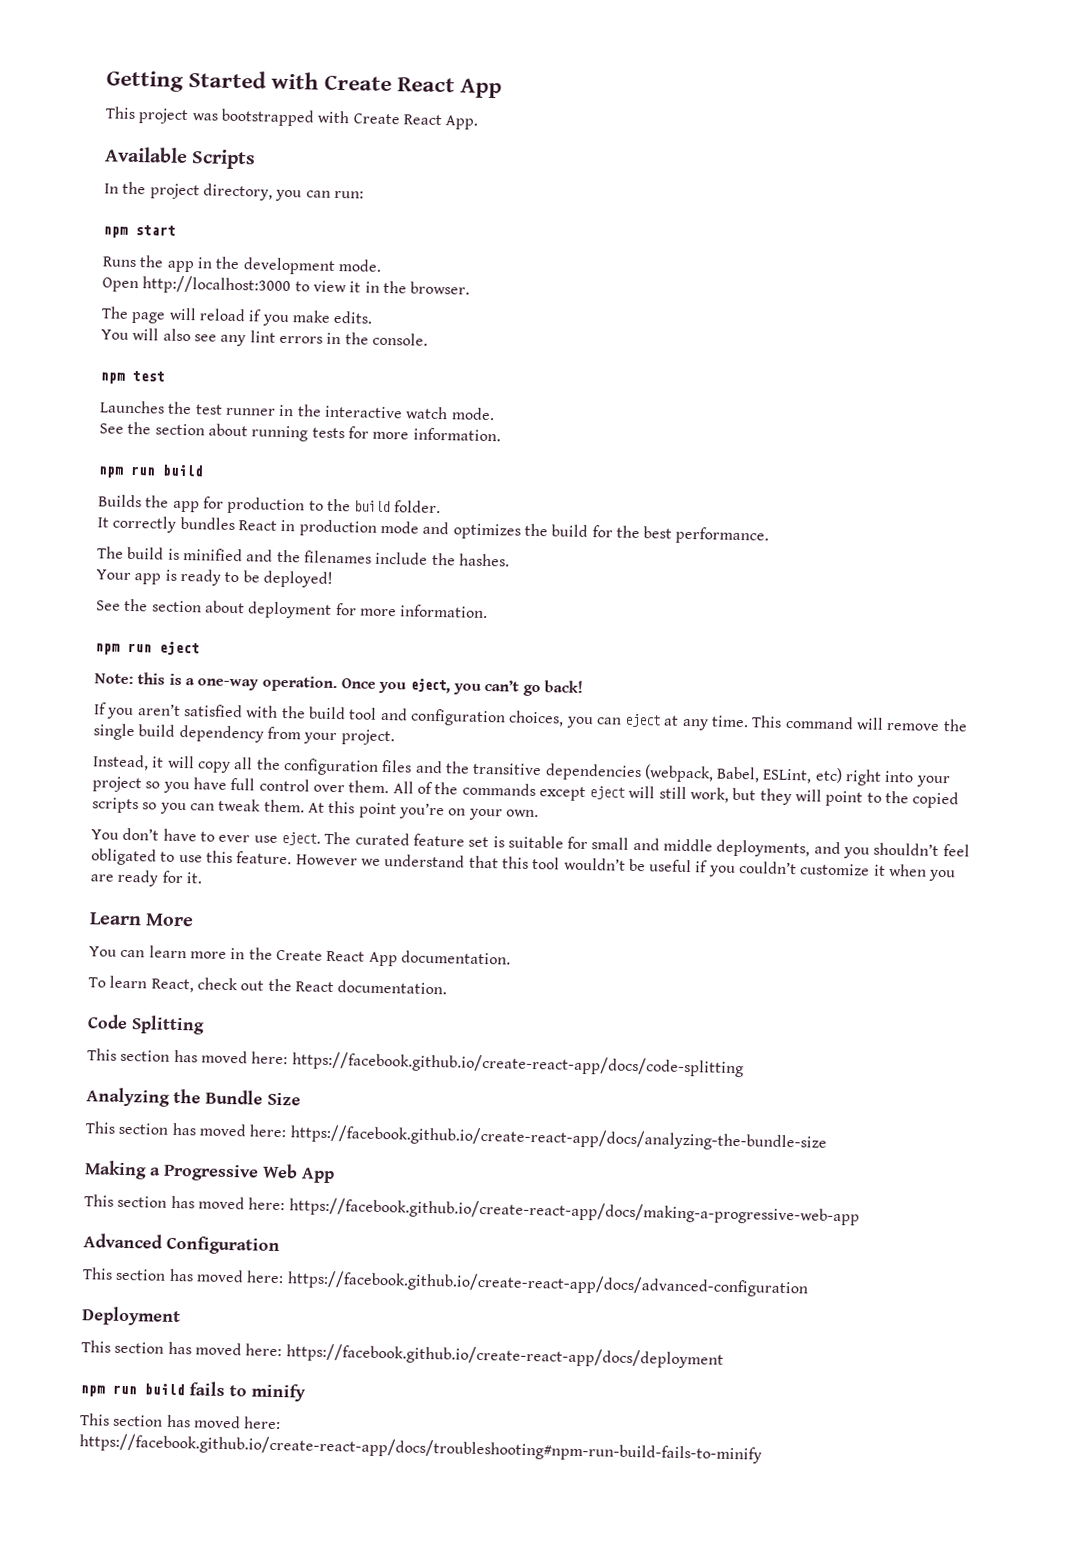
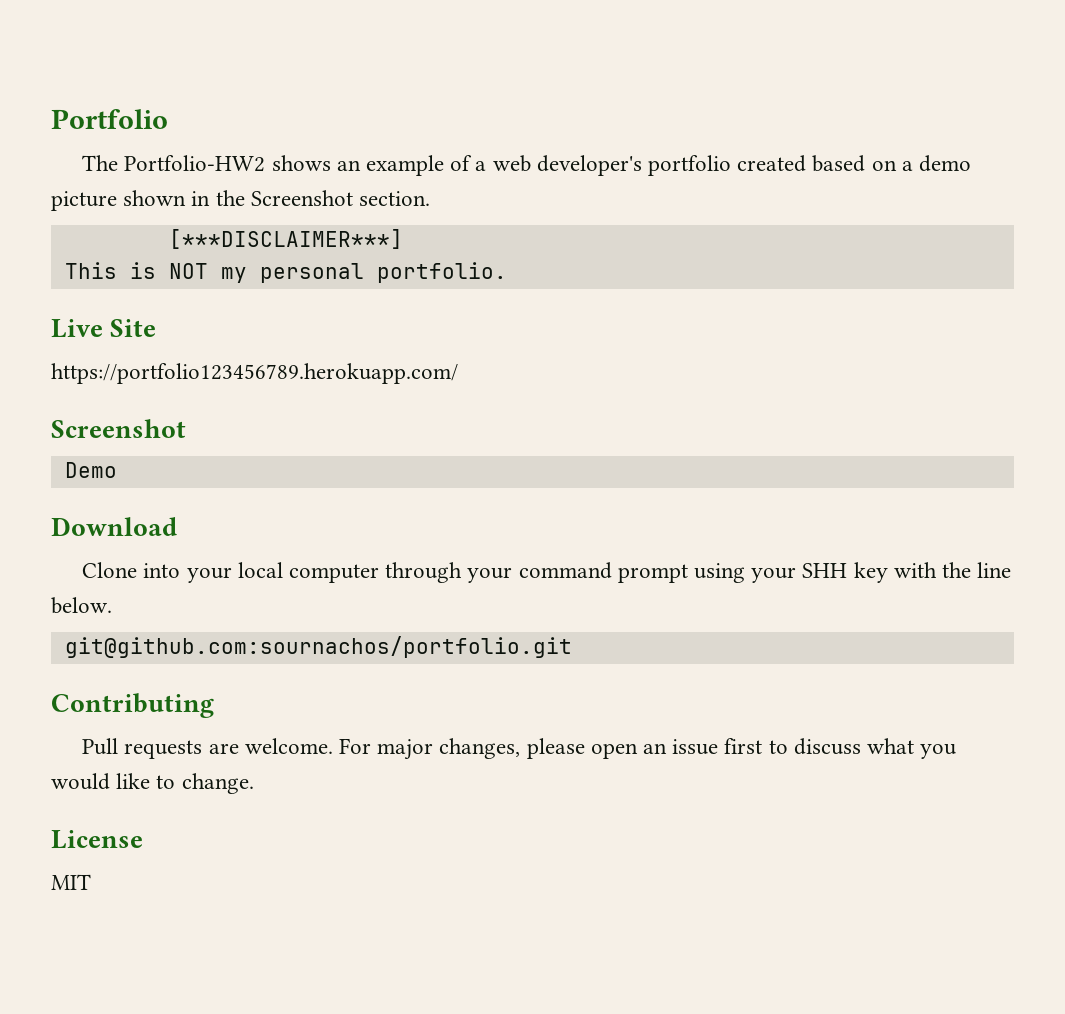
- Getting Started with Create React App
- This project was bootstrapped with Create React App.
- Available Scripts
- In the project directory, you can run:
- npm start
- Runs the app in the development mode.
- Open http://localhost:3000 to view it in the browser.
- The page will reload if you make edits.
- You will also see any lint errors in the console.
- npm test
- Launches the test runner in the interactive watch mode.
- See the section about running tests for more information.
- npm run build
- Builds the app for production to the build folder.
- It correctly bundles React in production mode and optimizes the build for the best performance.
- The build is minified and the filenames include the hashes.
- Your app is ready to be deployed!
- See the section about deployment for more information.
- npm run eject
- Note: this is a one-way operation. Once you eject, you can’t go back!
- If you aren’t satisfied with the build tool and configuration choices, you can eject at any time. This command will remove the single build dependency from your project.
- Instead, it will copy all the configuration files and the transitive dependencies (webpack, Babel, ESLint, etc) right into your project so you have full control over them. All of the commands except eject will still work, but they will point to the copied scripts so you can tweak them. At this point you’re on your own.
- You don’t have to ever use eject. The curated feature set is suitable for small and middle deployments, and you shouldn’t feel obligated to use this feature. However we understand that this tool wouldn’t be useful if you couldn’t customize it when you are ready for it.
- Learn More
- You can learn more in the Create React App documentation.
- To learn React, check out the React documentation.
- Code Splitting
- This section has moved here: https://facebook.github.io/create-react-app/docs/code-splitting
- Analyzing the Bundle Size
- This section has moved here: https://facebook.github.io/create-react-app/docs/analyzing-the-bundle-size
- Making a Progressive Web App
- This section has moved here: https://facebook.github.io/create-react-app/docs/making-a-progressive-web-app
- Advanced Configuration
- This section has moved here: https://facebook.github.io/create-react-app/docs/advanced-configuration
- Deployment
- This section has moved here: https://facebook.github.io/create-react-app/docs/deployment
- npm run build fails to minify
- This section has moved here: https://facebook.github.io/create-react-app/docs/troubleshooting#npm-run-build-fails-to-minify
+ Portfolio
+ The Portfolio-HW2 shows an example of a web developer's portfolio created based on a demo picture shown in the Screenshot section.
+ [***DISCLAIMER***]
+ This is NOT my personal portfolio.
+ Live Site
+ https://portfolio123456789.herokuapp.com/
+ Screenshot
+ Demo
+ Download
+ Clone into your local computer through your command prompt using your SHH key with the line below.
+ git@github.com:sournachos/portfolio.git
+ Contributing
+ Pull requests are welcome. For major changes, please open an issue first to discuss what you would like to change.
+ License
+ MIT

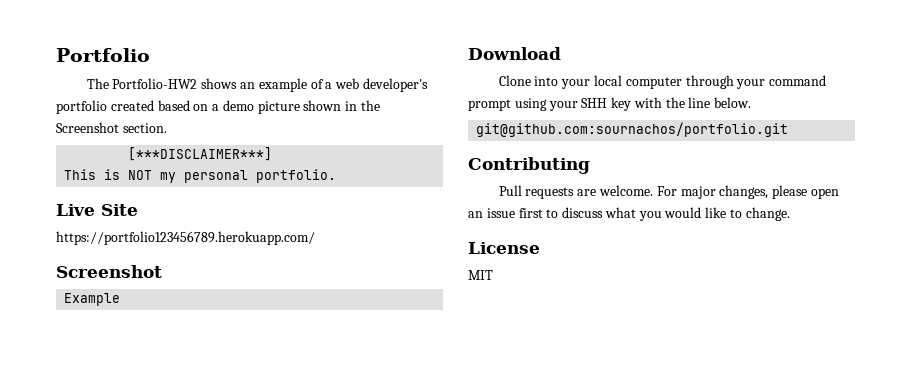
- Demo
+ Example

